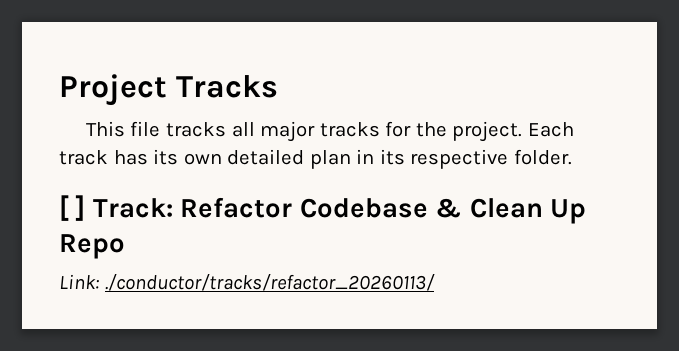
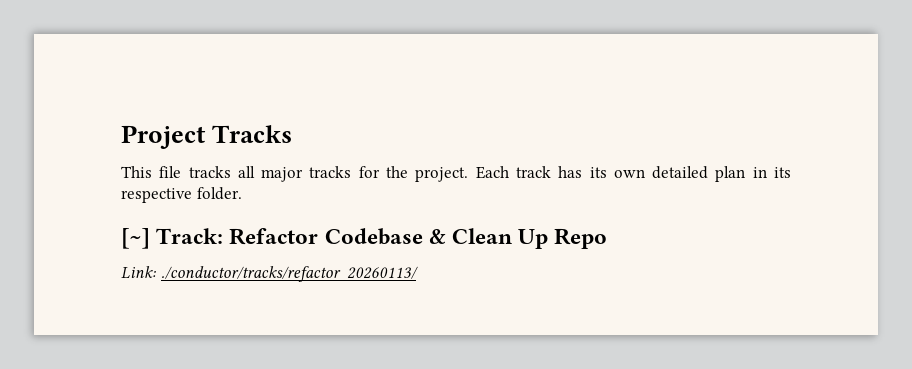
- [ ] Track: Refactor Codebase & Clean Up Repo
+ [~] Track: Refactor Codebase & Clean Up Repo

